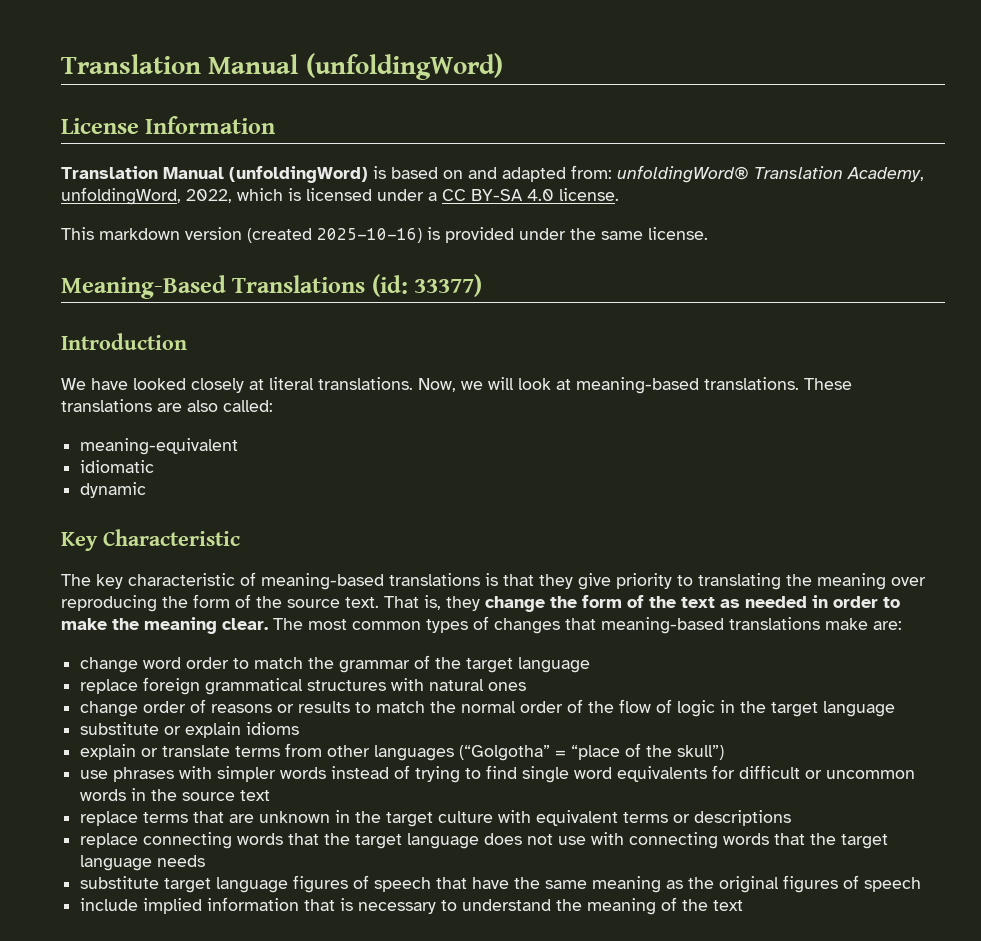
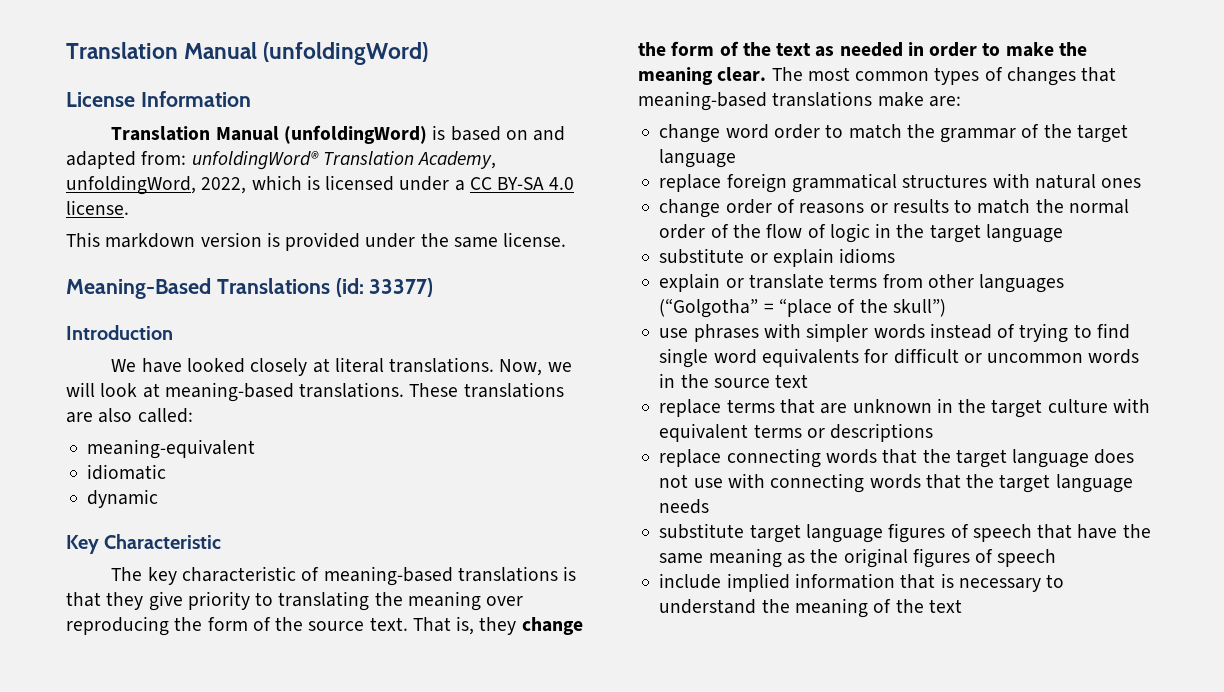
- This markdown version (created 2025-10-16) is provided under the same license.
+ This markdown version is provided under the same license.

